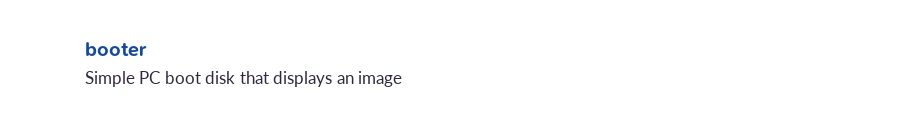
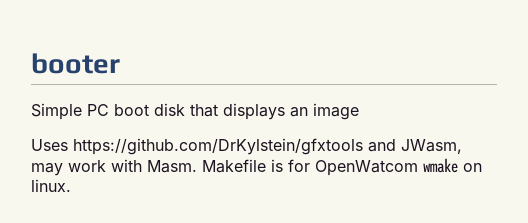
+ Uses https://github.com/DrKylstein/gfxtools and JWasm, may work with Masm. Makefile is for OpenWatcom wmake on linux.

